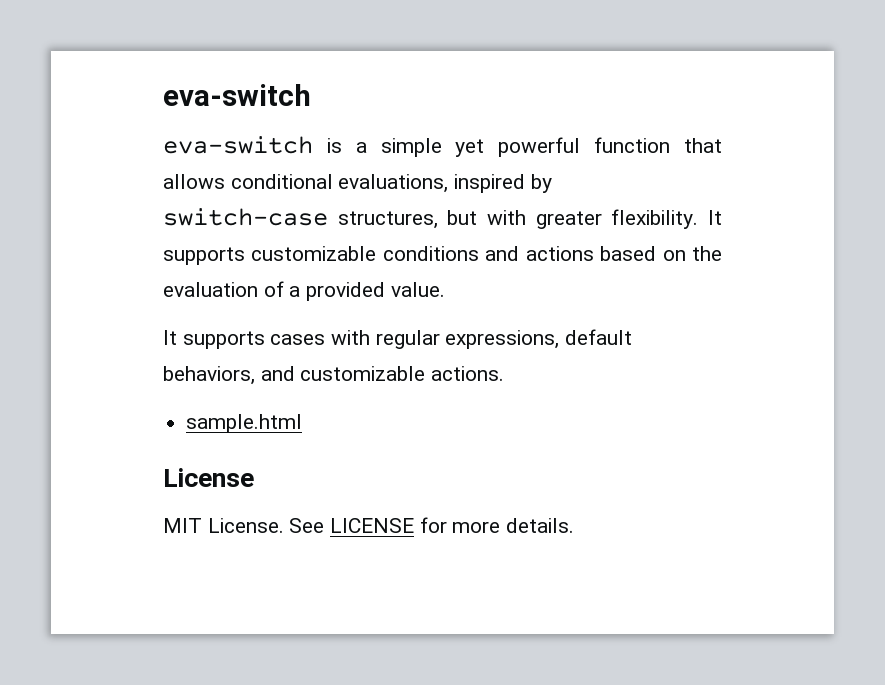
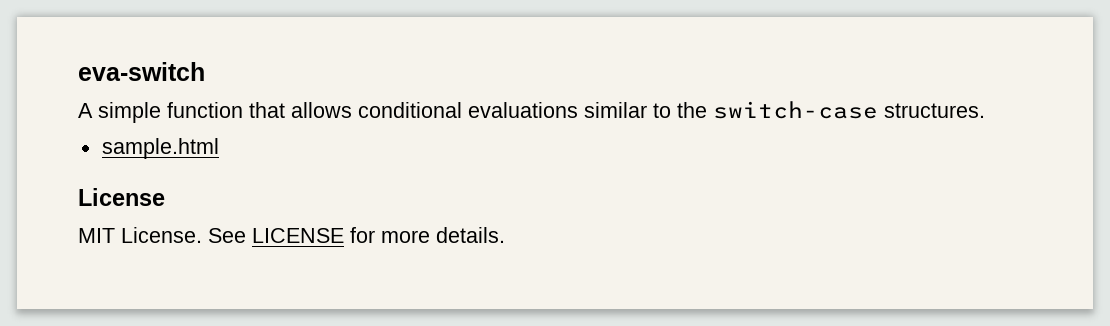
- eva-switch is a simple yet powerful function that allows conditional evaluations, inspired by switch-case structures, but with greater flexibility. It supports customizable conditions and actions based on the evaluation of a provided value.
- It supports cases with regular expressions, default behaviors, and customizable actions.
+ A simple function that allows conditional evaluations similar to the switch-case structures.

